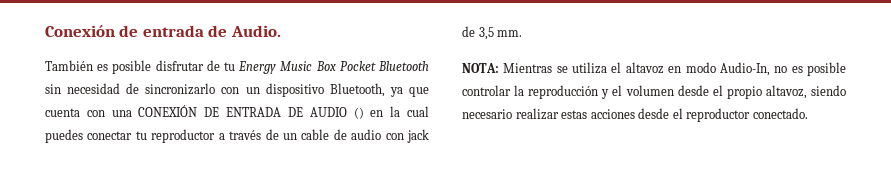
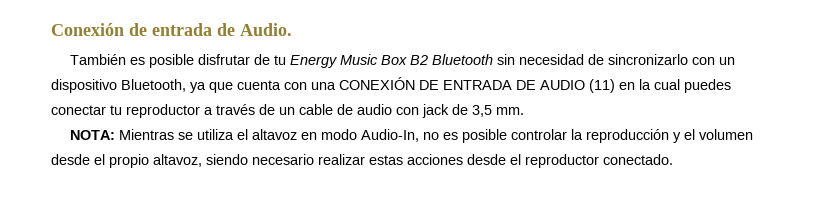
- También es posible disfrutar de tu Energy Music Box Pocket Bluetooth sin necesidad de sincronizarlo con un dispositivo Bluetooth, ya que cuenta con una CONEXIÓN DE ENTRADA DE AUDIO () en la cual puedes conectar tu reproductor a través de un cable de audio con jack de 3,5 mm.
+ También es posible disfrutar de tu Energy Music Box B2 Bluetooth sin necesidad de sincronizarlo con un dispositivo Bluetooth, ya que cuenta con una CONEXIÓN DE ENTRADA DE AUDIO (11) en la cual puedes conectar tu reproductor a través de un cable de audio con jack de 3,5 mm.

